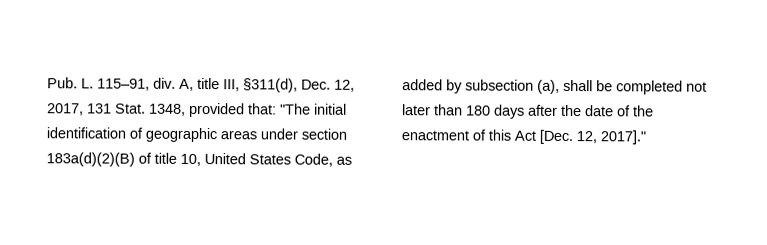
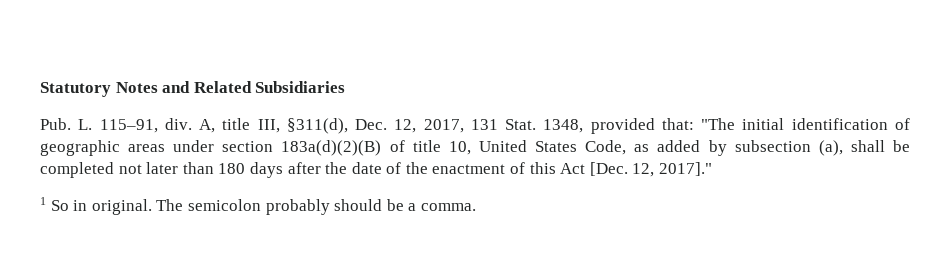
+ Statutory Notes and Related Subsidiaries
+ 1 So in original. The semicolon probably should be a comma.

